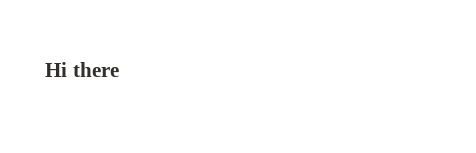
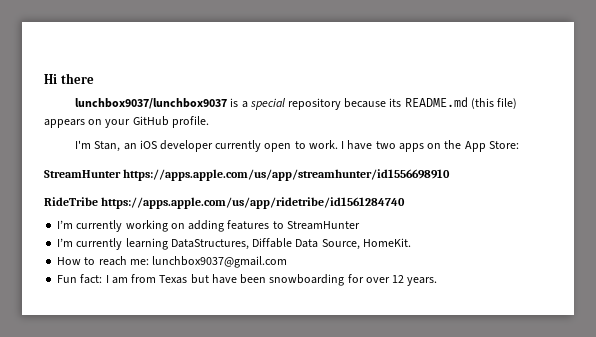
+ lunchbox9037/lunchbox9037 is a special repository because its README.md (this file) appears on your GitHub profile.
+ I'm Stan, an iOS developer currently open to work. I have two apps on the App Store:
+ StreamHunter https://apps.apple.com/us/app/streamhunter/id1556698910
+ RideTribe https://apps.apple.com/us/app/ridetribe/id1561284740
+ I’m currently working on adding features to StreamHunter
+ I’m currently learning DataStructures, Diffable Data Source, HomeKit.
+ How to reach me: lunchbox9037@gmail.com
+ Fun fact: I am from Texas but have been snowboarding for over 12 years.

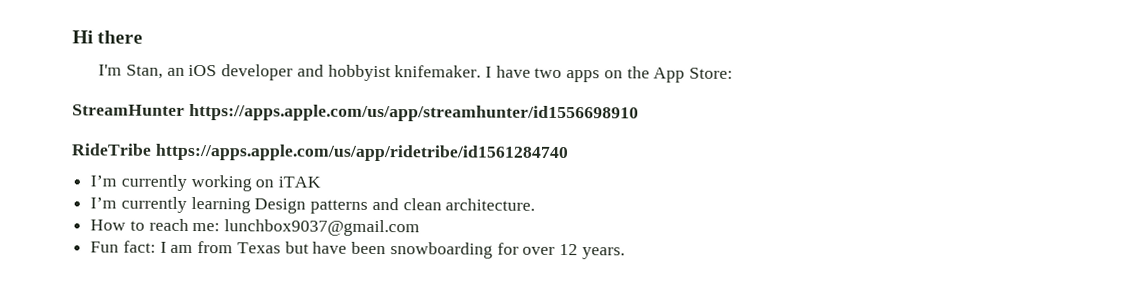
- lunchbox9037/lunchbox9037 is a special repository because its README.md (this file) appears on your GitHub profile.
- I'm Stan, an iOS developer currently open to work.
+ I'm Stan, an iOS developer and hobbyist knifemaker.
- I’m currently working on adding features to StreamHunter
+ I’m currently working on iTAK
- I’m currently learning DataStructures, Diffable Data Source, HomeKit.
+ I’m currently learning Design patterns and clean architecture.

